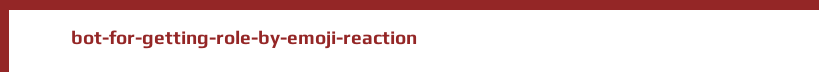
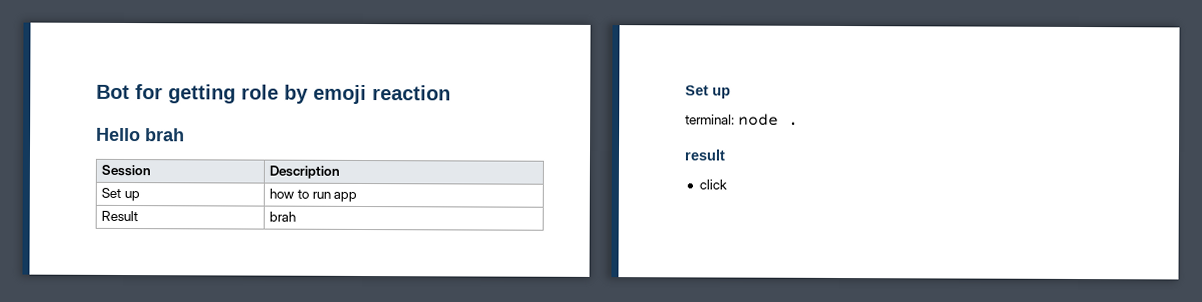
- bot-for-getting-role-by-emoji-reaction
+ Bot for getting role by emoji reaction
+ Hello brah
+ Session | Description
+ Set up | how to run app
+ Result | brah
+ Set up
+ terminal: node .
+ result
+ click

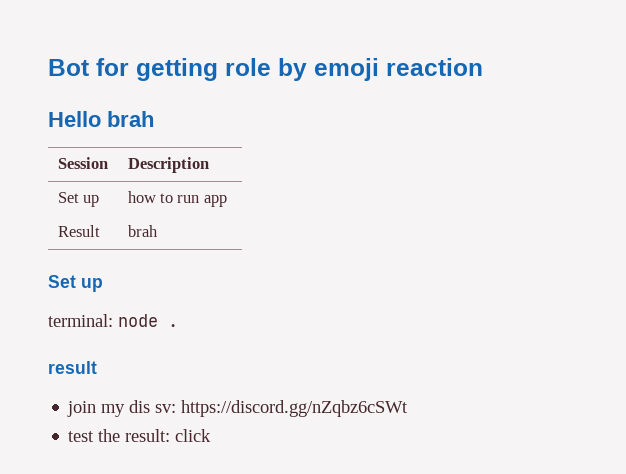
- click
+ join my dis sv: https://discord.gg/nZqbz6cSWt
+ test the result: click

